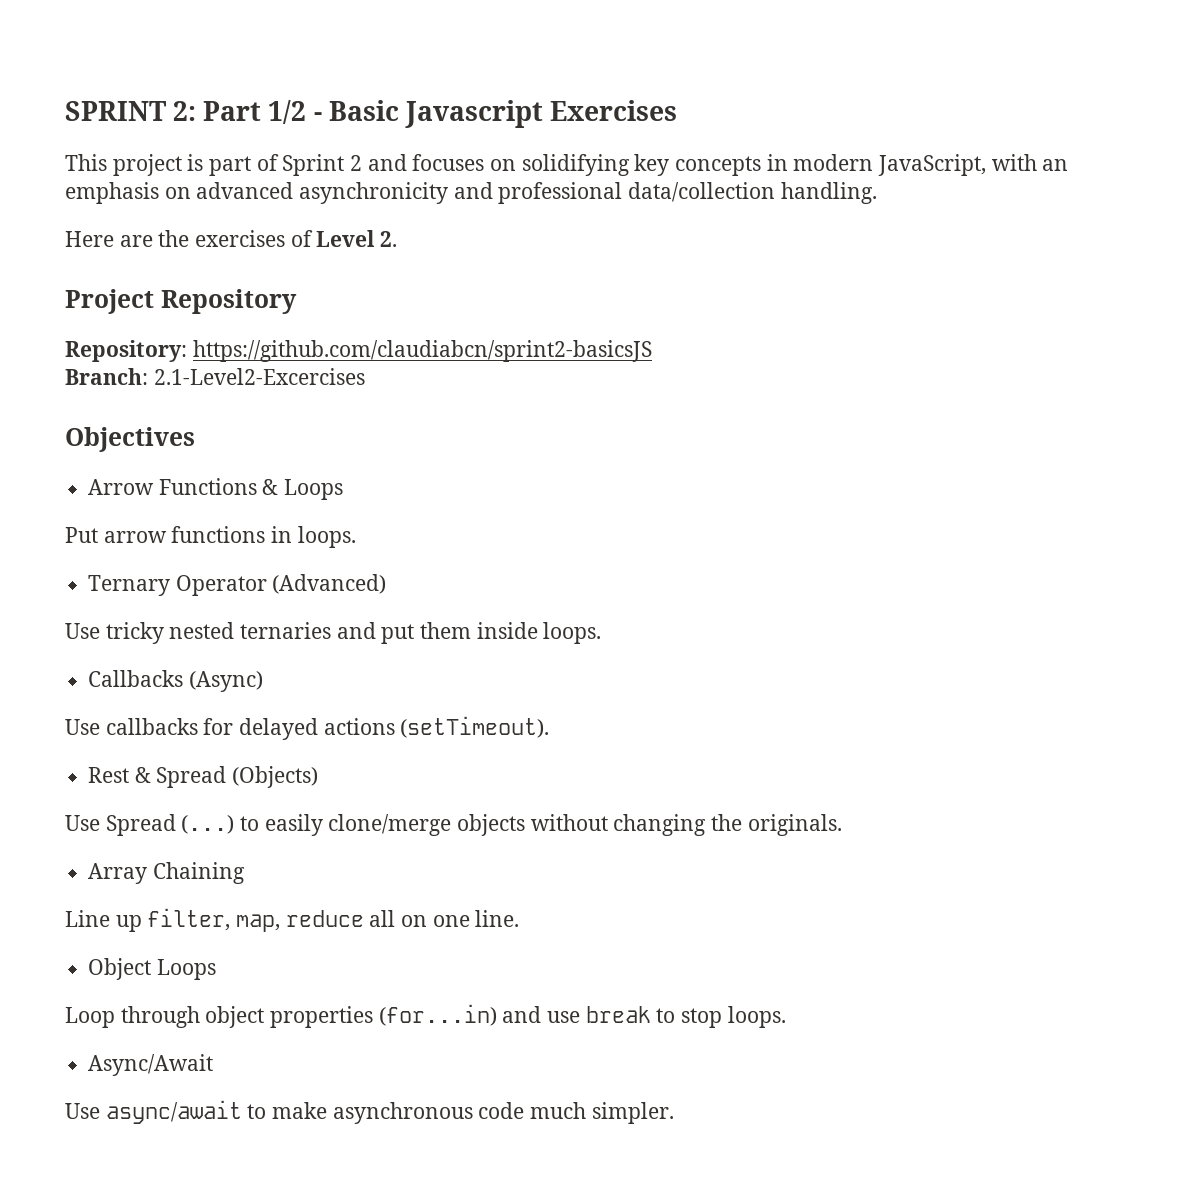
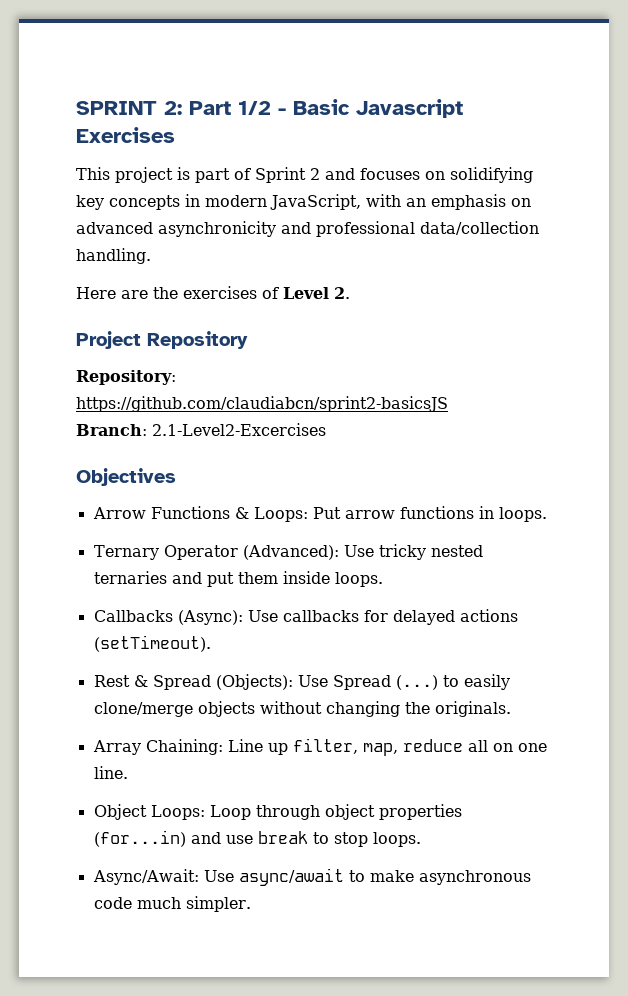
- Arrow Functions & Loops
- Put arrow functions in loops.
+ Arrow Functions & Loops: Put arrow functions in loops.
- Ternary Operator (Advanced)
- Use tricky nested ternaries and put them inside loops.
+ Ternary Operator (Advanced): Use tricky nested ternaries and put them inside loops.
- Callbacks (Async)
- Use callbacks for delayed actions (setTimeout).
+ Callbacks (Async): Use callbacks for delayed actions (setTimeout).
- Rest & Spread (Objects)
- Use Spread (...) to easily clone/merge objects without changing the originals.
+ Rest & Spread (Objects): Use Spread (...) to easily clone/merge objects without changing the originals.
- Array Chaining
- Line up filter, map, reduce all on one line.
+ Array Chaining: Line up filter, map, reduce all on one line.
- Object Loops
- Loop through object properties (for...in) and use break to stop loops.
+ Object Loops: Loop through object properties (for...in) and use break to stop loops.
- Async/Await
- Use async/await to make asynchronous code much simpler.
+ Async/Await: Use async/await to make asynchronous code much simpler.

